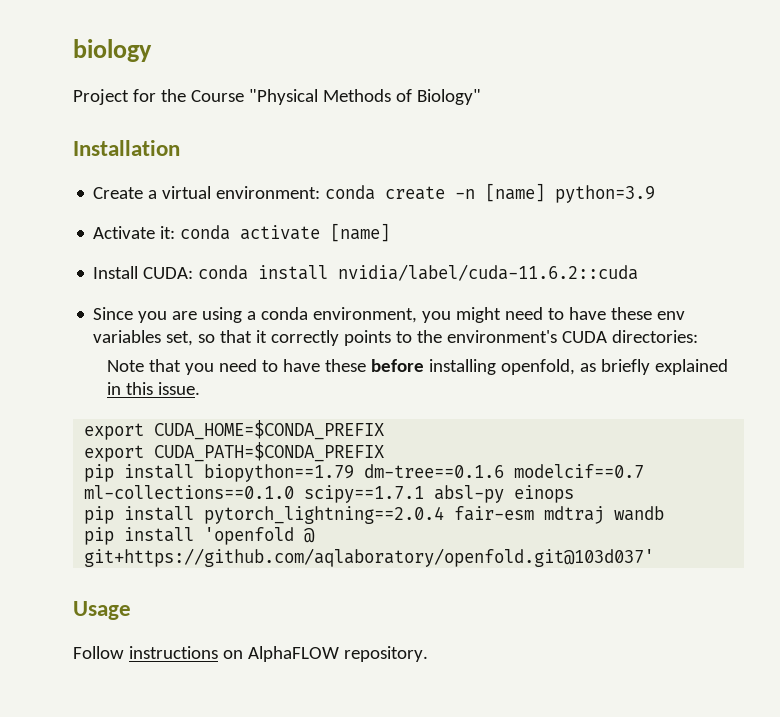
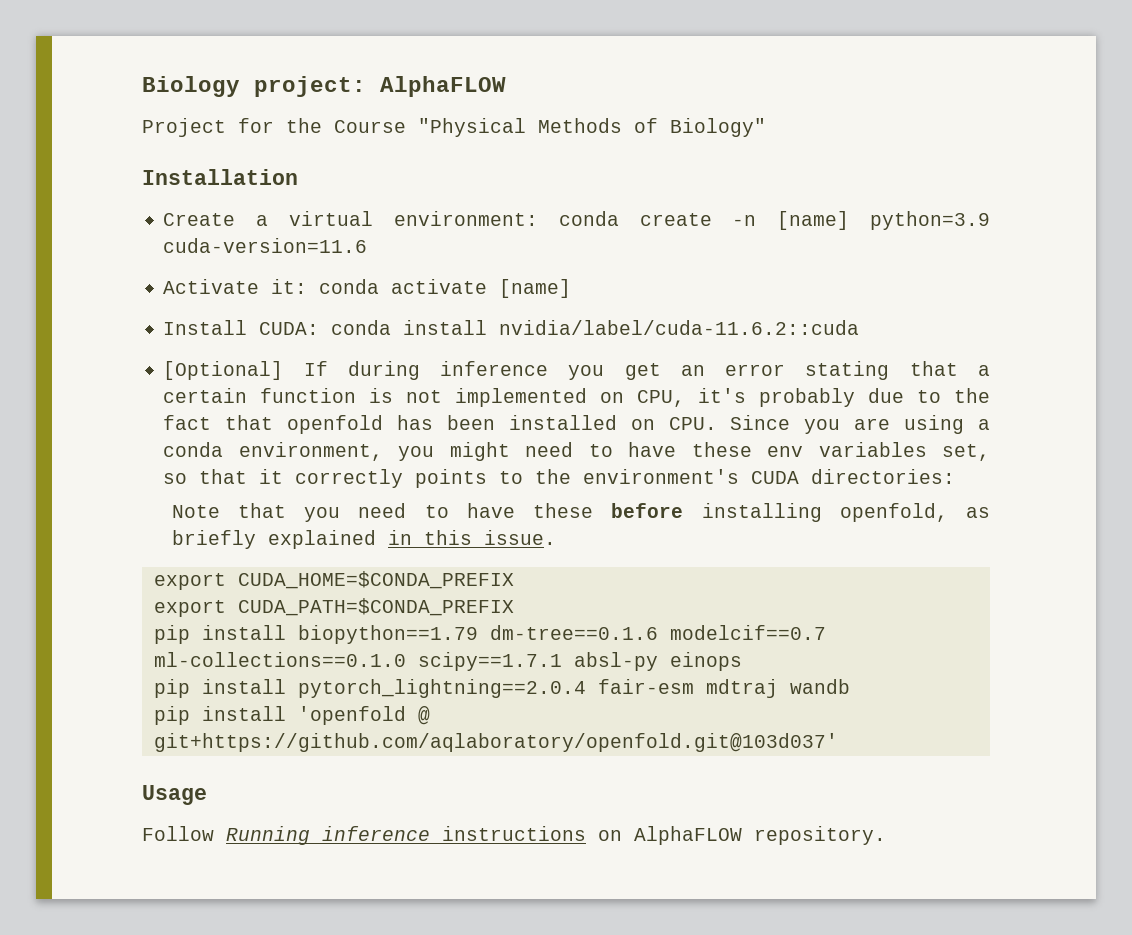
- biology
+ Biology project: AlphaFLOW
- Create a virtual environment: conda create -n [name] python=3.9
+ Create a virtual environment: conda create -n [name] python=3.9 cuda-version=11.6
- Since you are using a conda environment, you might need to have these env variables set, so that it correctly points to the environment's CUDA directories:
+ [Optional] If during inference you get an error stating that a certain function is not implemented on CPU, it's probably due to the fact that openfold has been installed on CPU. Since you are using a conda environment, you might need to have these env variables set, so that it correctly points to the environment's CUDA directories:
- Follow instructions on AlphaFLOW repository.
+ Follow Running inference instructions on AlphaFLOW repository.

